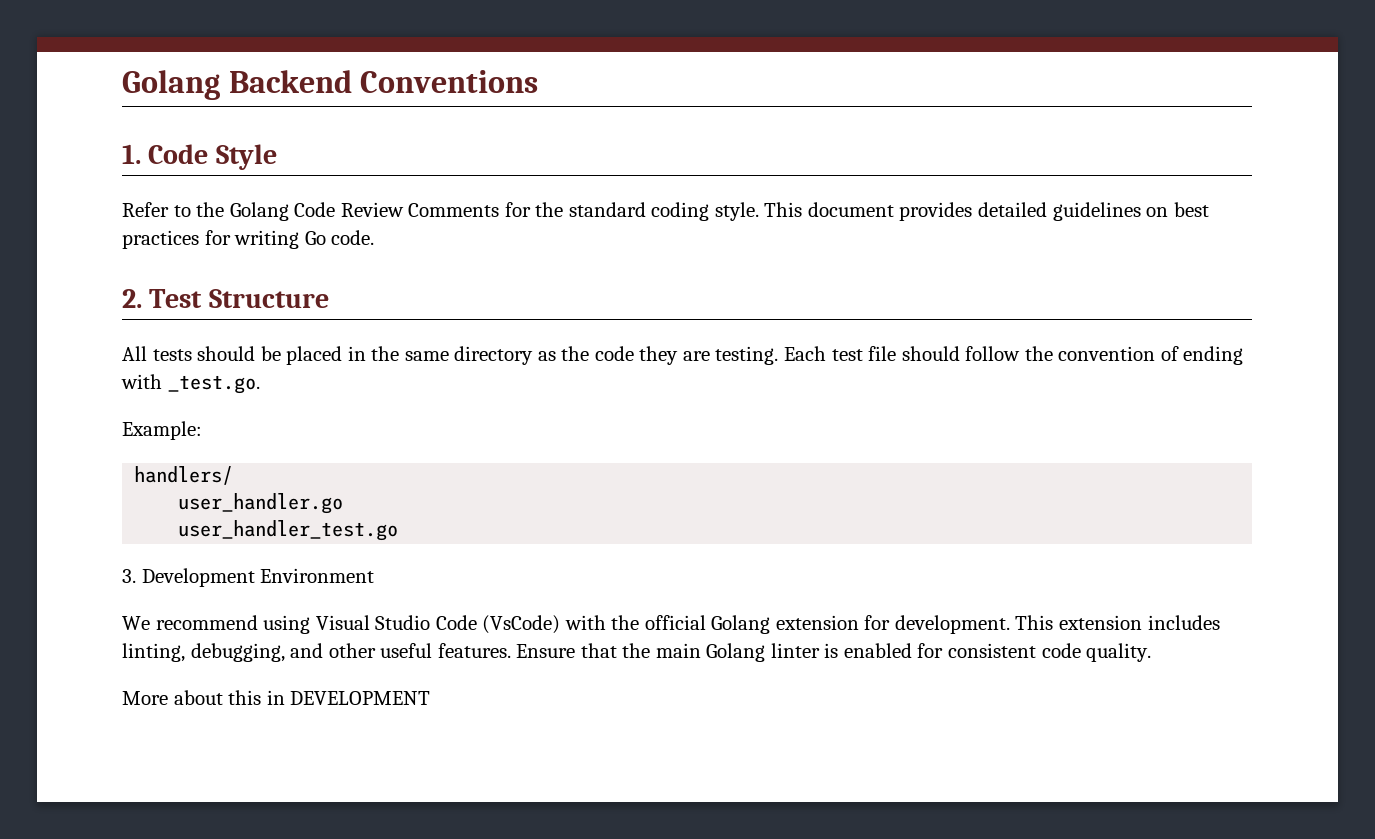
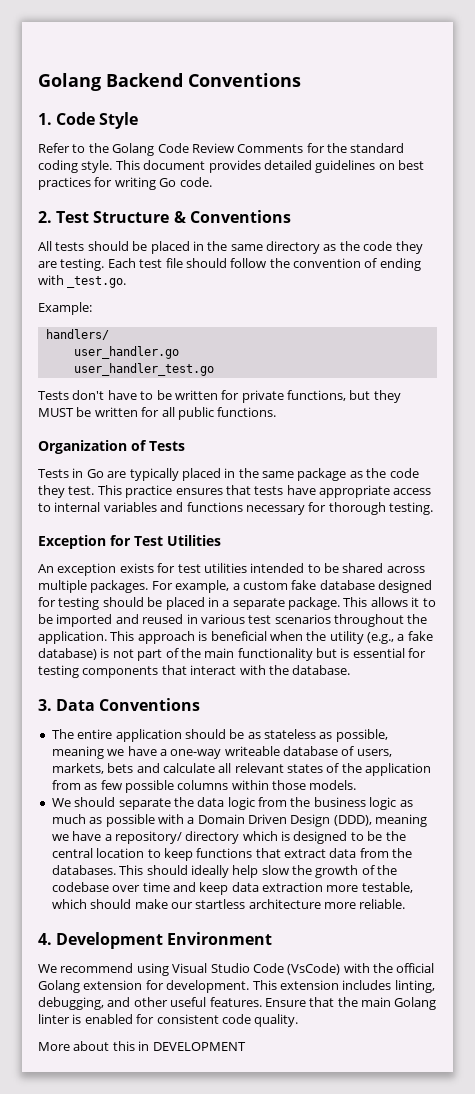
- 2. Test Structure
+ 2. Test Structure & Conventions
- 3. Development Environment
+ Tests don't have to be written for private functions, but they MUST be written for all public functions.
+ Organization of Tests
+ Tests in Go are typically placed in the same package as the code they test. This practice ensures that tests have appropriate access to internal variables and functions necessary for thorough testing.
+ Exception for Test Utilities
+ An exception exists for test utilities intended to be shared across multiple packages. For example, a custom fake database designed for testing should be placed in a separate package. This allows it to be imported and reused in various test scenarios throughout the application. This approach is beneficial when the utility (e.g., a fake database) is not part of the main functionality but is essential for testing components that interact with the database.
+ 3. Data Conventions
+ The entire application should be as stateless as possible, meaning we have a one-way writeable database of users, markets, bets and calculate all relevant states of the application from as few possible columns within those models.
+ We should separate the data logic from the business logic as much as possible with a Domain Driven Design (DDD), meaning we have a repository/ directory which is designed to be the central location to keep functions that extract data from the databases. This should ideally help slow the growth of the codebase over time and keep data extraction more testable, which should make our startless architecture more reliable.
+ 4. Development Environment

